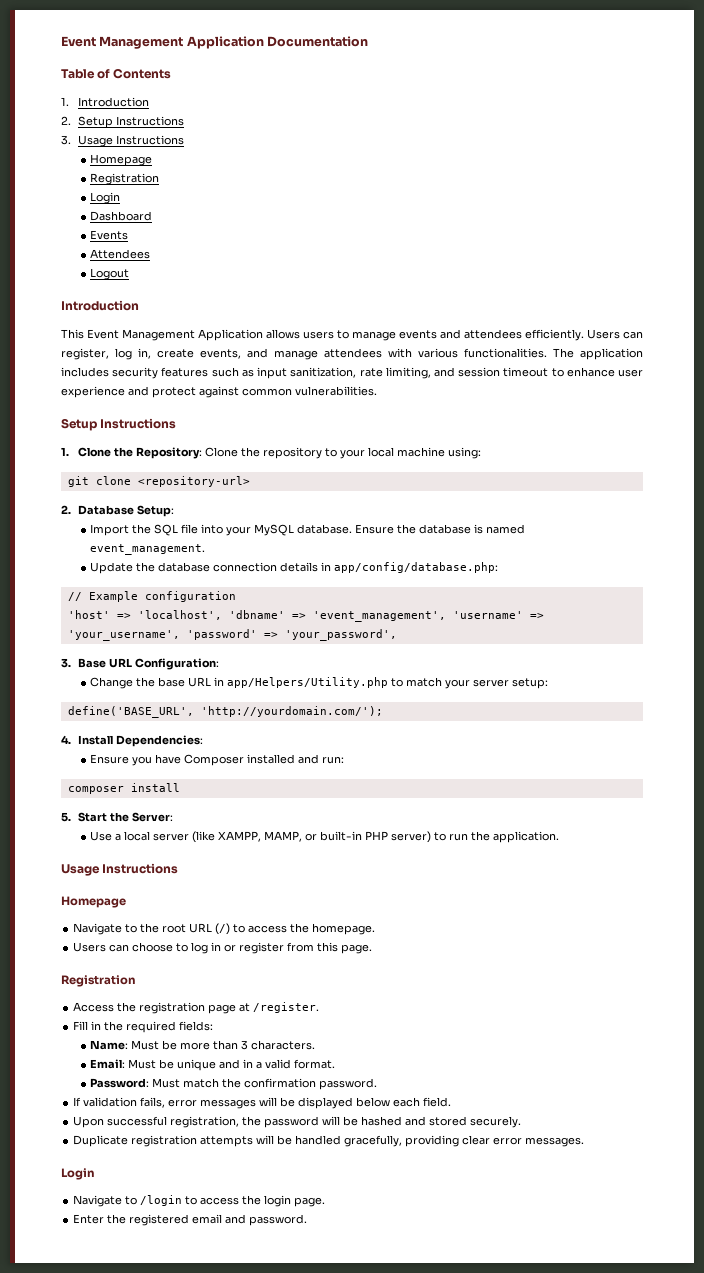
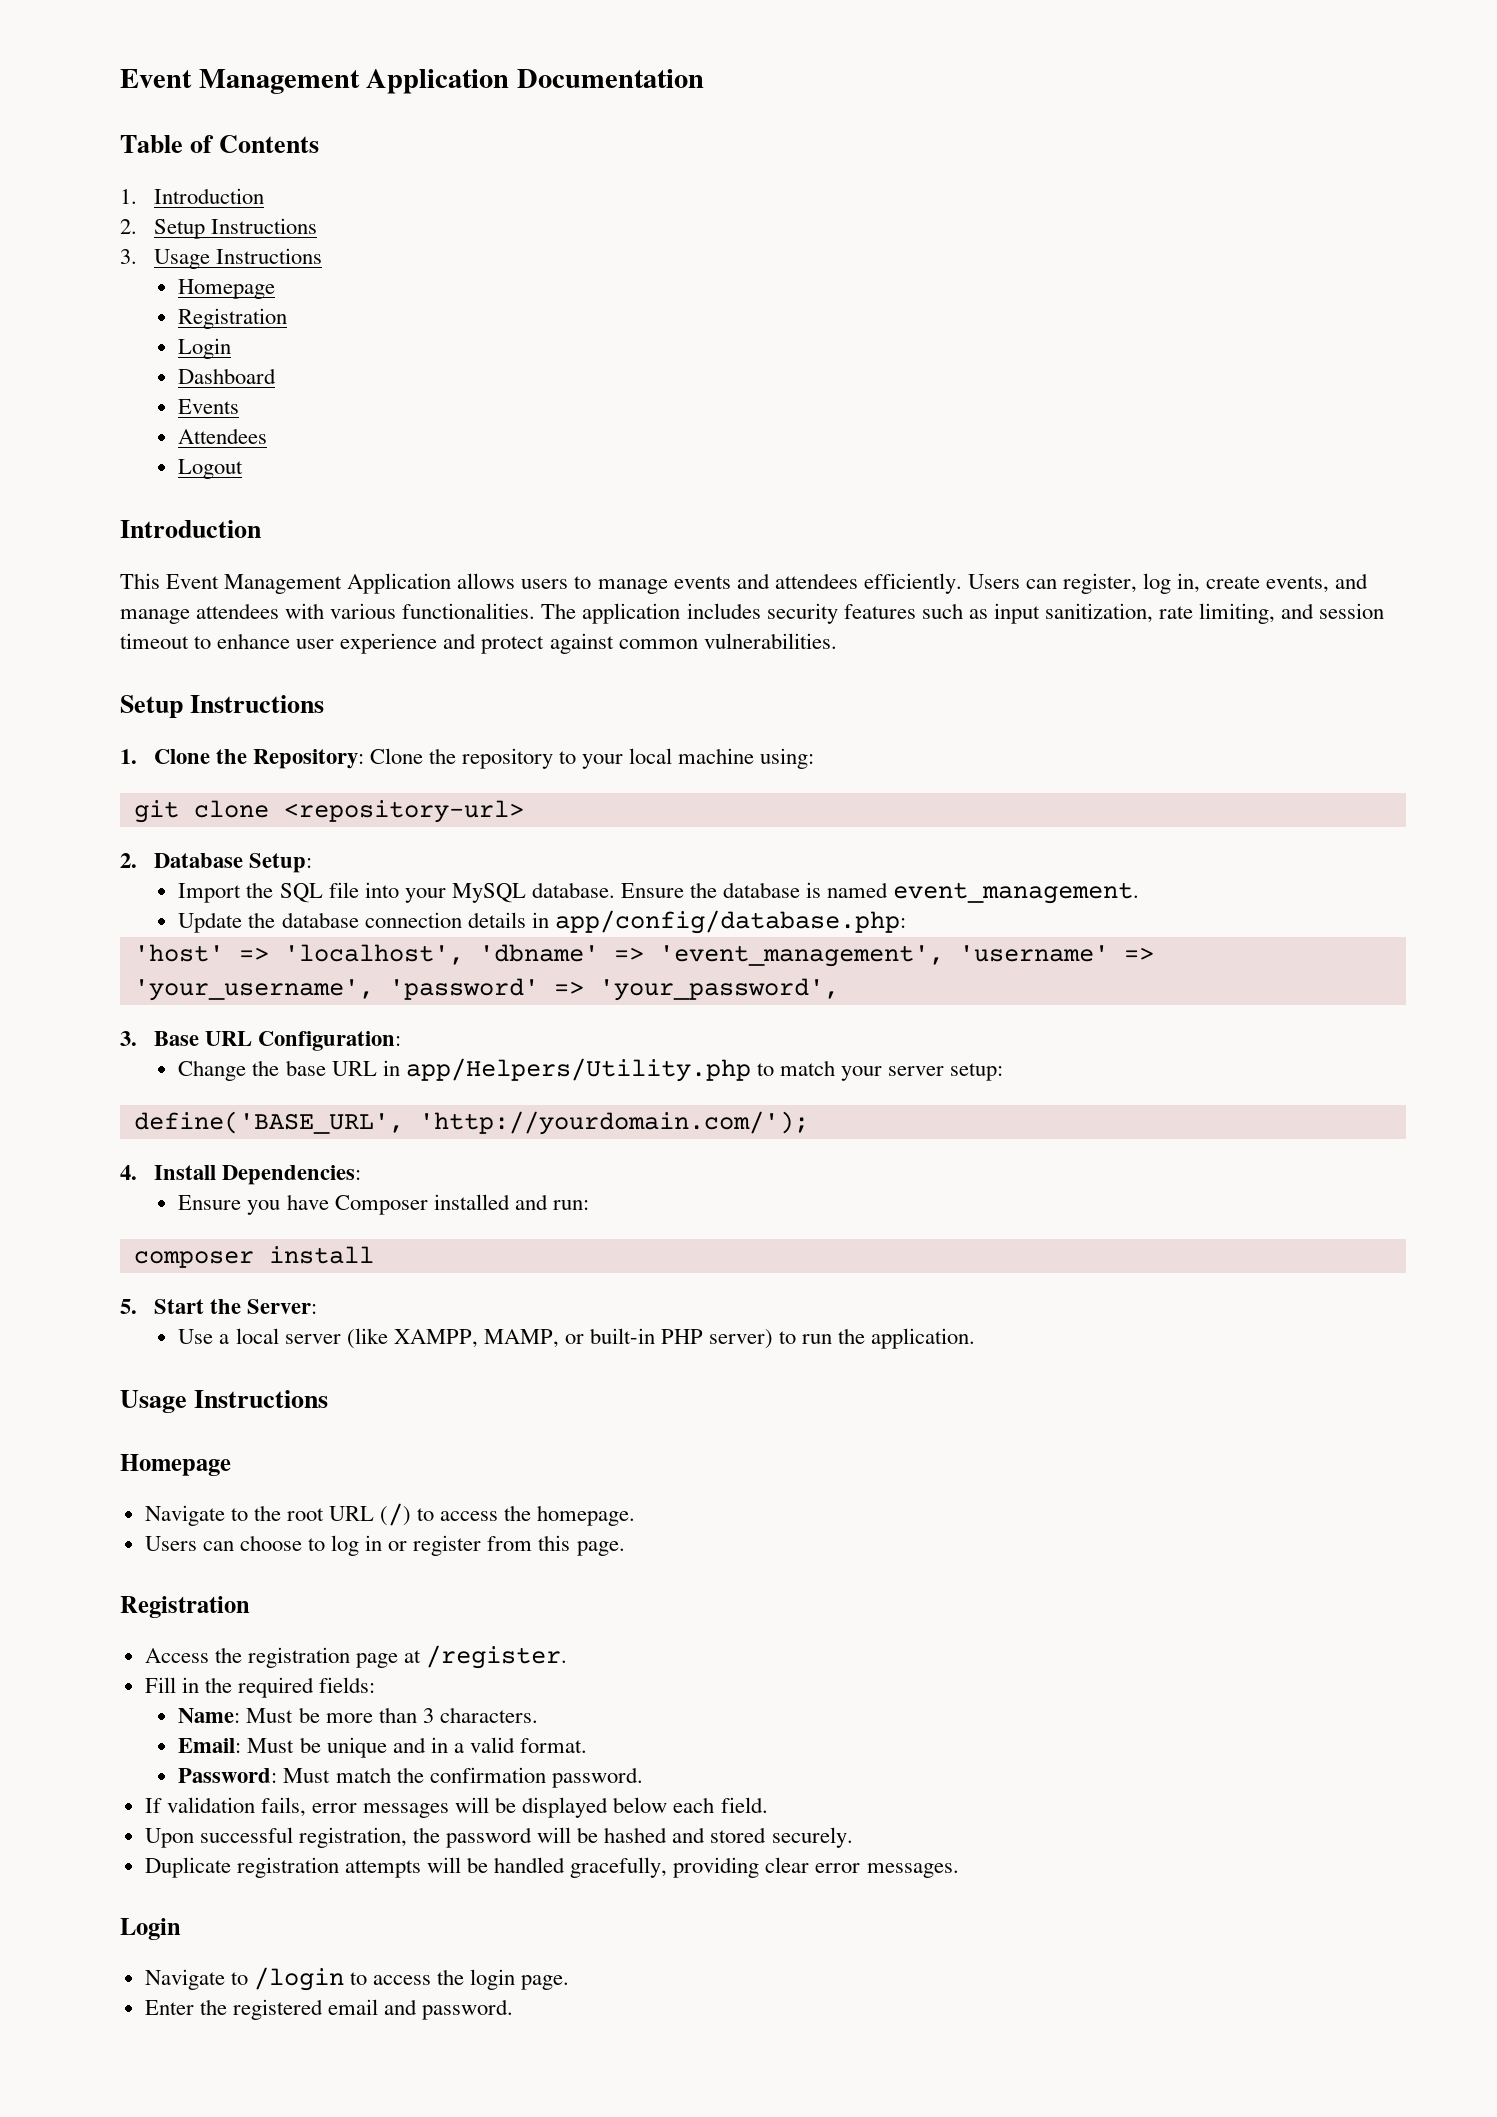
- // Example configuration

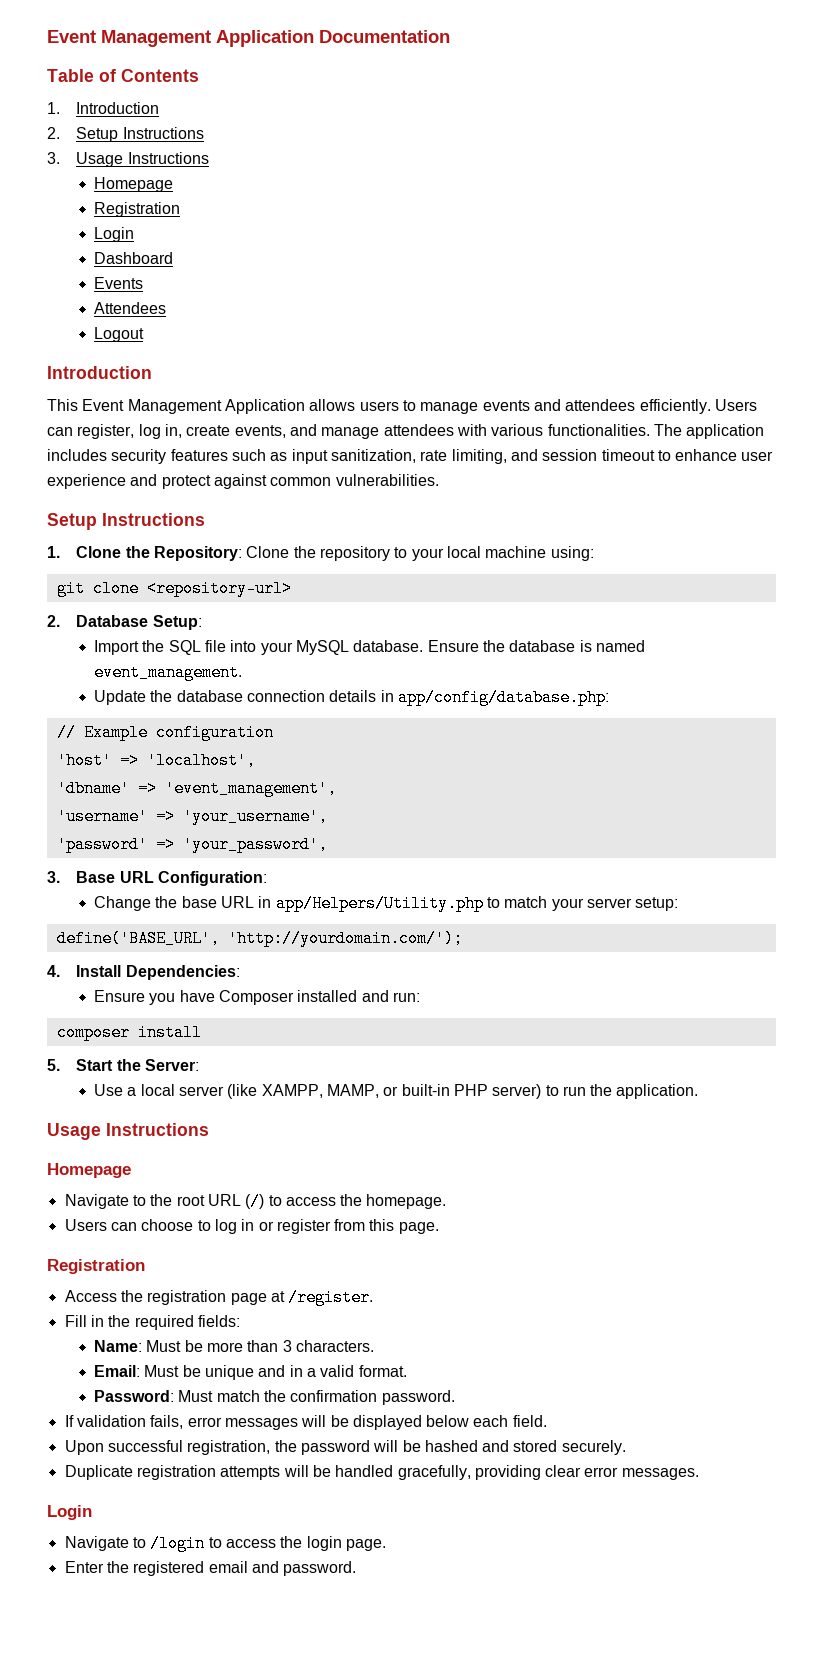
+ // Example configuration
- 'host' => 'localhost', 'dbname' => 'event_management', 'username' => 'your_username', 'password' => 'your_password',
+ 'host' => 'localhost',
+ 'dbname' => 'event_management',
+ 'username' => 'your_username',
+ 'password' => 'your_password',

